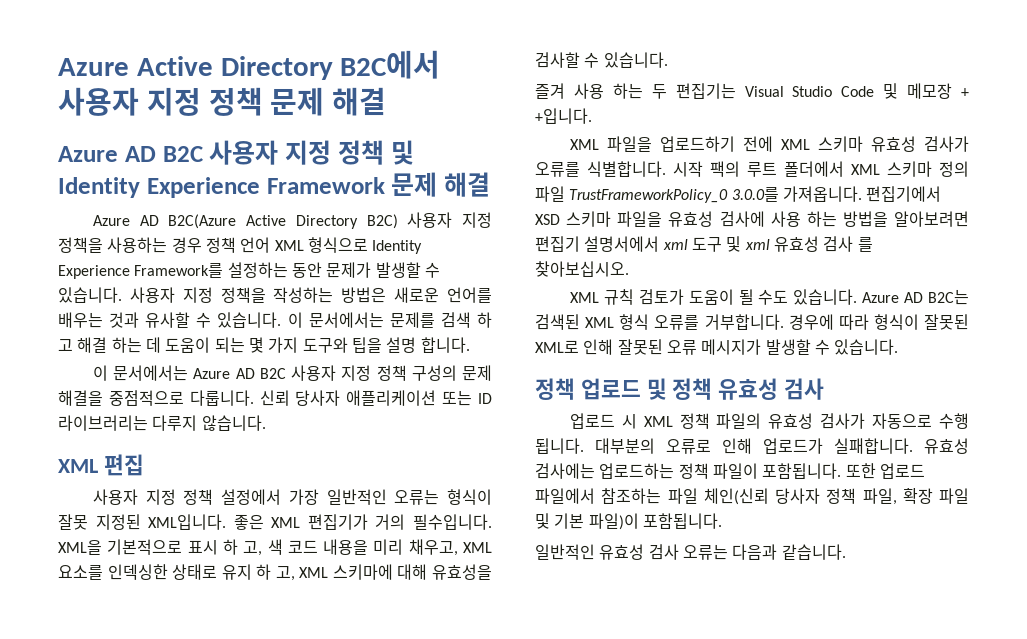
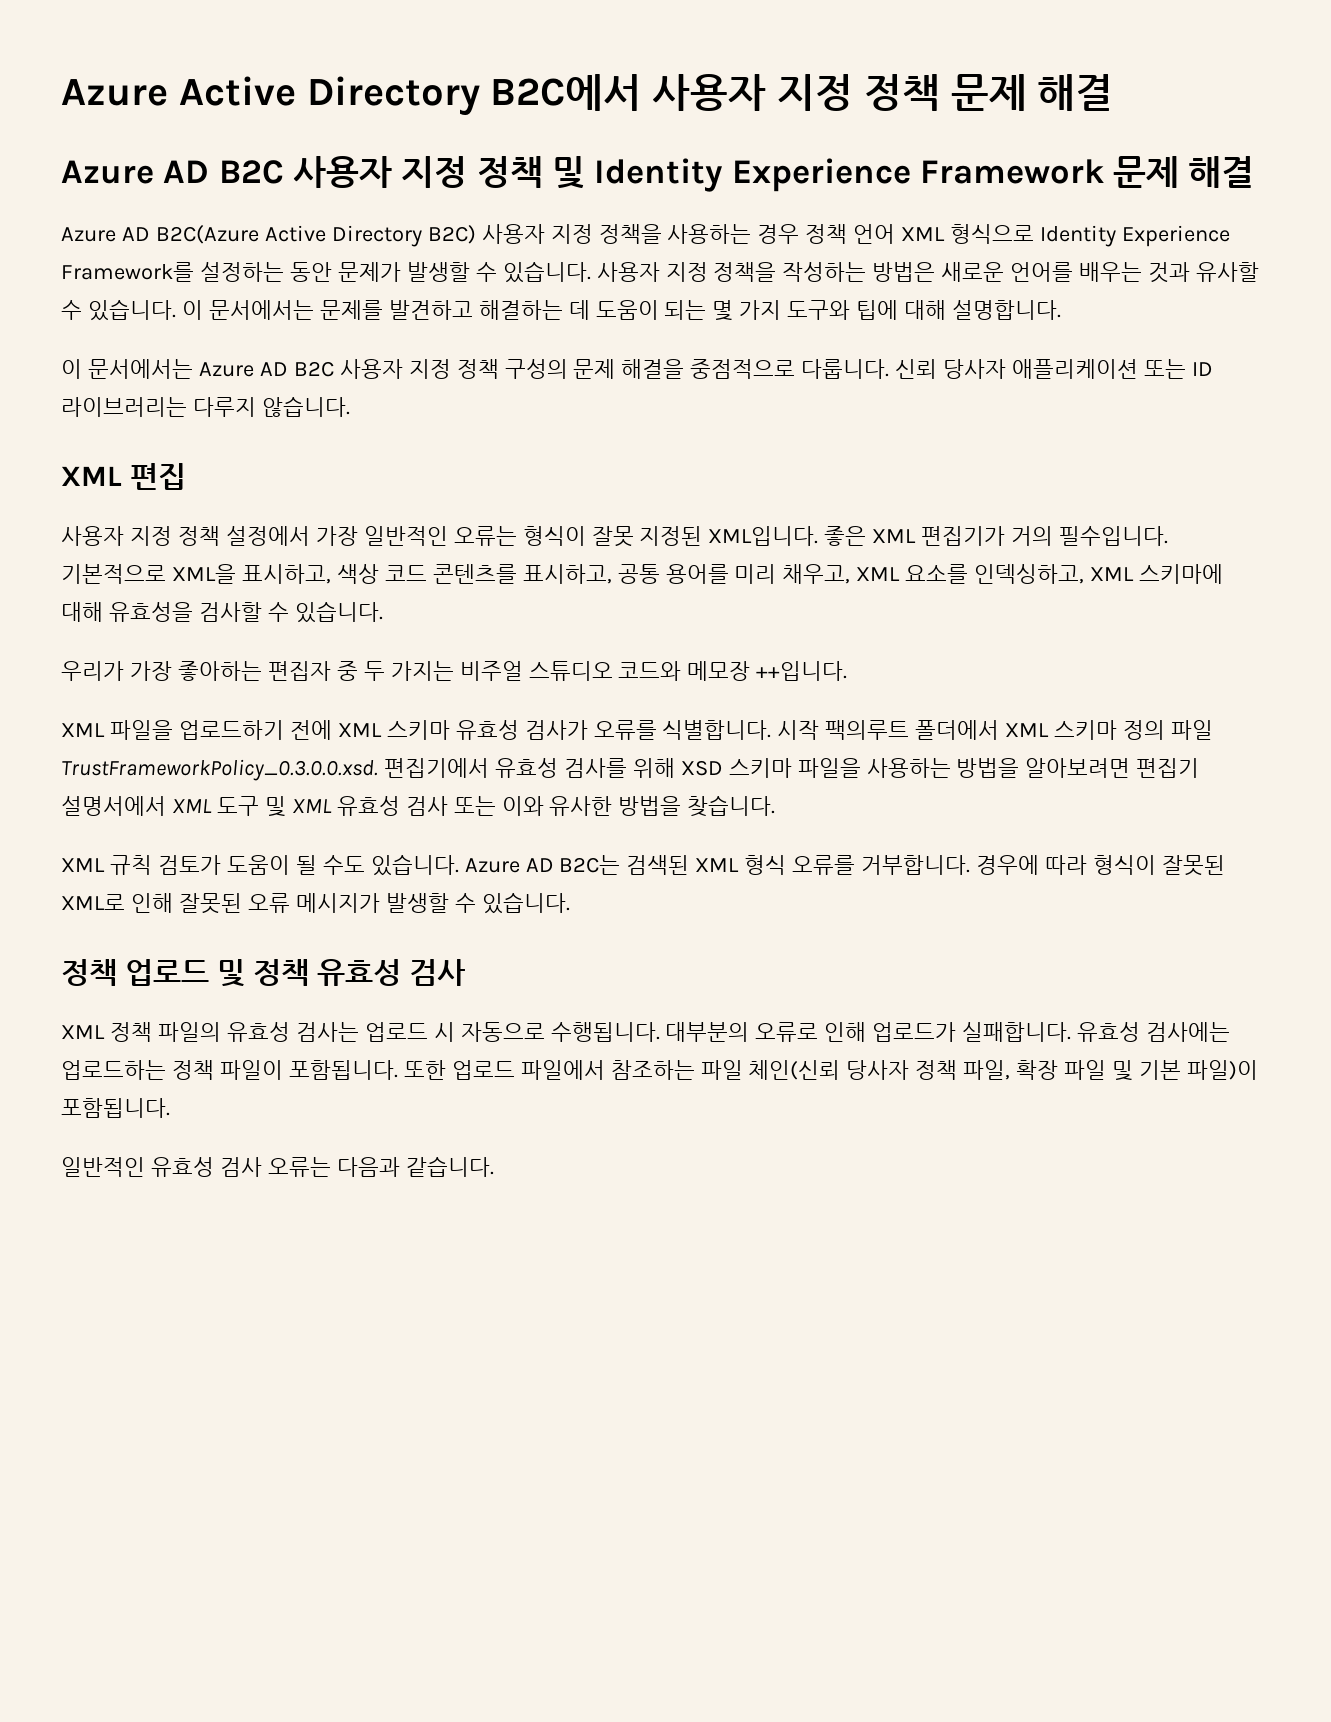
- 이 문서에서는 문제를 검색 하 고 해결 하는 데 도움이 되는 몇 가지 도구와 팁을 설명 합니다.
+ 이 문서에서는 문제를 발견하고 해결하는 데 도움이 되는 몇 가지 도구와 팁에 대해 설명합니다.
- XML을 기본적으로 표시 하 고, 색 코드 내용을 미리 채우고, XML 요소를 인덱싱한 상태로 유지 하 고, XML 스키마에 대해 유효성을 검사할 수 있습니다.
+ 기본적으로 XML을 표시하고, 색상 코드 콘텐츠를 표시하고, 공통 용어를 미리 채우고, XML 요소를 인덱싱하고, XML 스키마에 대해 유효성을 검사할 수 있습니다.
- 즐겨 사용 하는 두 편집기는 Visual Studio Code 및 메모장 + +입니다.
+ 우리가 가장 좋아하는 편집자 중 두 가지는 비주얼 스튜디오 코드와 메모장 ++입니다.
- 시작 팩의 루트 폴더에서 XML 스키마 정의 파일 TrustFrameworkPolicy_0 3.0.0를 가져옵니다. 편집기에서 XSD 스키마 파일을 유효성 검사에 사용 하는 방법을 알아보려면 편집기 설명서에서 xml 도구 및 xml 유효성 검사 를 찾아보십시오.
+ 시작 팩의루트 폴더에서 XML 스키마 정의 파일 TrustFrameworkPolicy_0.3.0.0.xsd. 편집기에서 유효성 검사를 위해 XSD 스키마 파일을 사용하는 방법을 알아보려면 편집기 설명서에서 XML 도구 및 XML 유효성 검사 또는 이와 유사한 방법을 찾습니다.
- 업로드 시 XML 정책 파일의 유효성 검사가 자동으로 수행 됩니다.
+ XML 정책 파일의 유효성 검사는 업로드 시 자동으로 수행됩니다.

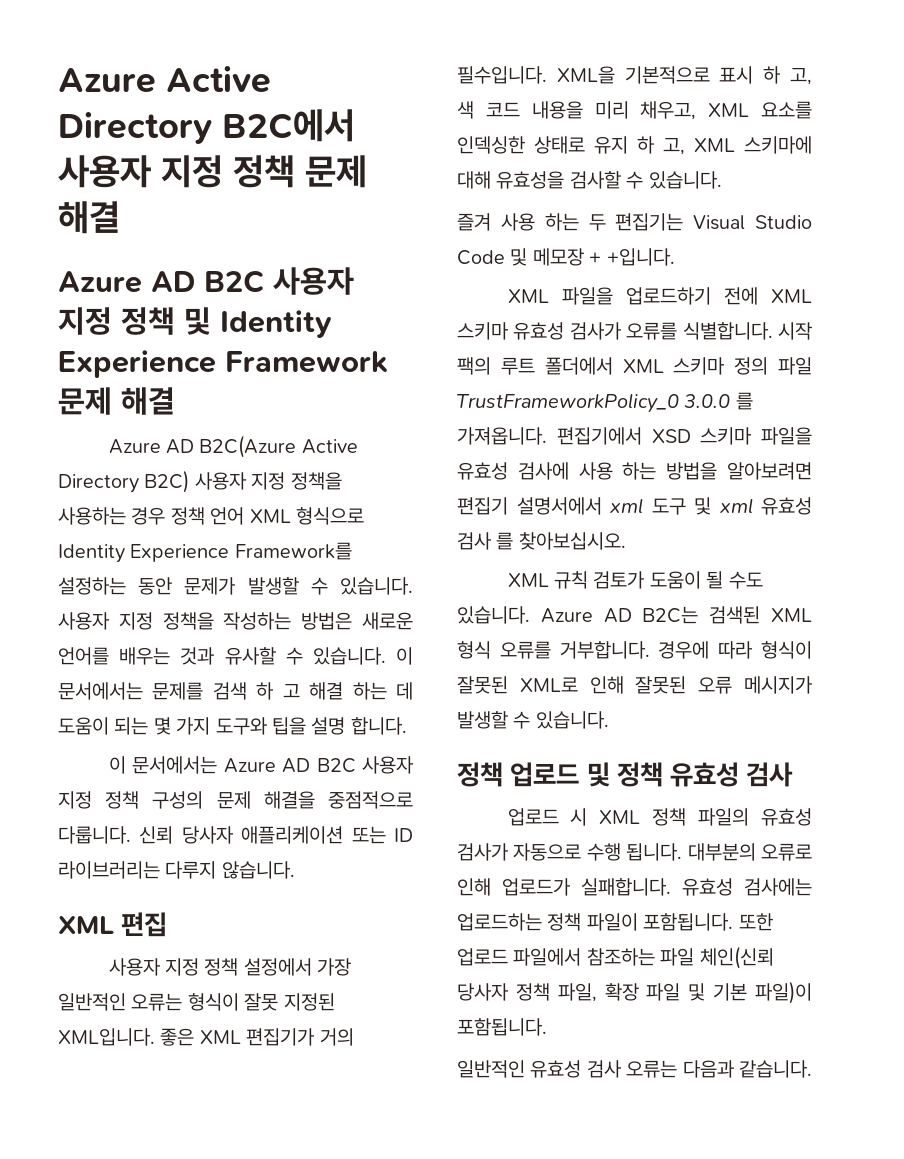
- 이 문서에서는 문제를 발견하고 해결하는 데 도움이 되는 몇 가지 도구와 팁에 대해 설명합니다.
+ 이 문서에서는 문제를 검색 하 고 해결 하는 데 도움이 되는 몇 가지 도구와 팁을 설명 합니다.
- 기본적으로 XML을 표시하고, 색상 코드 콘텐츠를 표시하고, 공통 용어를 미리 채우고, XML 요소를 인덱싱하고, XML 스키마에 대해 유효성을 검사할 수 있습니다.
+ XML을 기본적으로 표시 하 고, 색 코드 내용을 미리 채우고, XML 요소를 인덱싱한 상태로 유지 하 고, XML 스키마에 대해 유효성을 검사할 수 있습니다.
- 우리가 가장 좋아하는 편집자 중 두 가지는 비주얼 스튜디오 코드와 메모장 ++입니다.
+ 즐겨 사용 하는 두 편집기는 Visual Studio Code 및 메모장 + +입니다.
- 시작 팩의루트 폴더에서 XML 스키마 정의 파일 TrustFrameworkPolicy_0.3.0.0.xsd. 편집기에서 유효성 검사를 위해 XSD 스키마 파일을 사용하는 방법을 알아보려면 편집기 설명서에서 XML 도구 및 XML 유효성 검사 또는 이와 유사한 방법을 찾습니다.
+ 시작 팩의 루트 폴더에서 XML 스키마 정의 파일 TrustFrameworkPolicy_0 3.0.0 를 가져옵니다. 편집기에서 XSD 스키마 파일을 유효성 검사에 사용 하는 방법을 알아보려면 편집기 설명서에서 xml 도구 및 xml 유효성 검사 를 찾아보십시오.
- XML 정책 파일의 유효성 검사는 업로드 시 자동으로 수행됩니다.
+ 업로드 시 XML 정책 파일의 유효성 검사가 자동으로 수행 됩니다.

